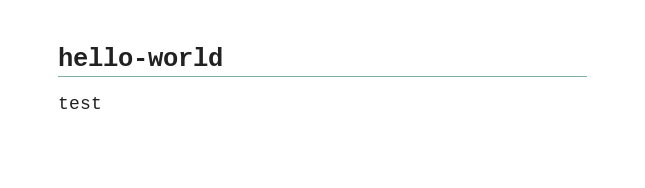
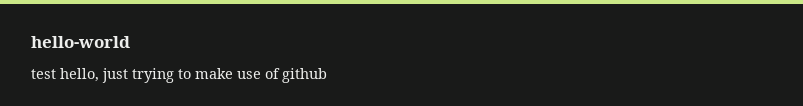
- test
+ test hello, just trying to make use of github

